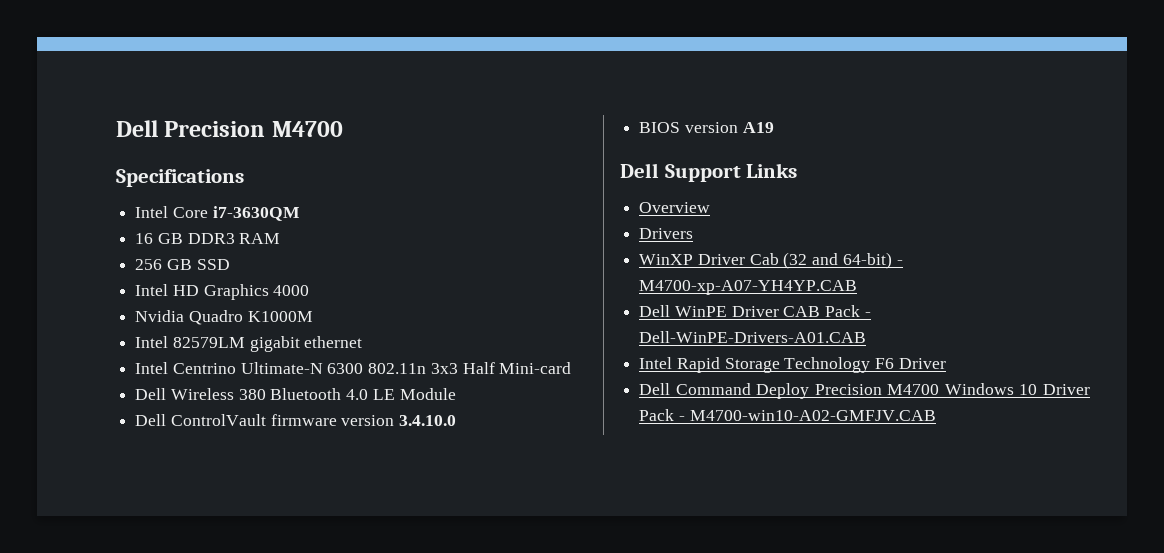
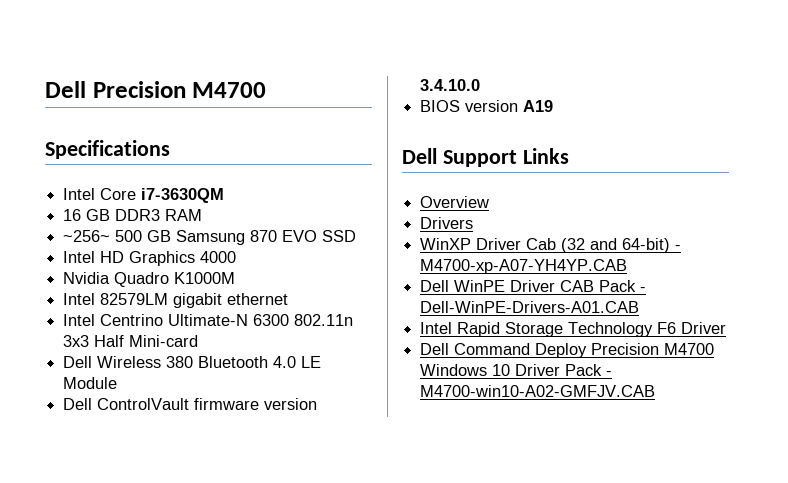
- 256 GB SSD
+ ~256~ 500 GB Samsung 870 EVO SSD

